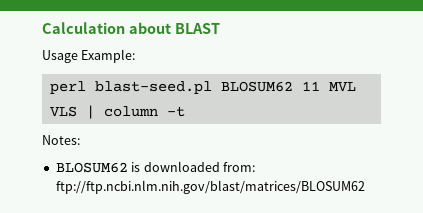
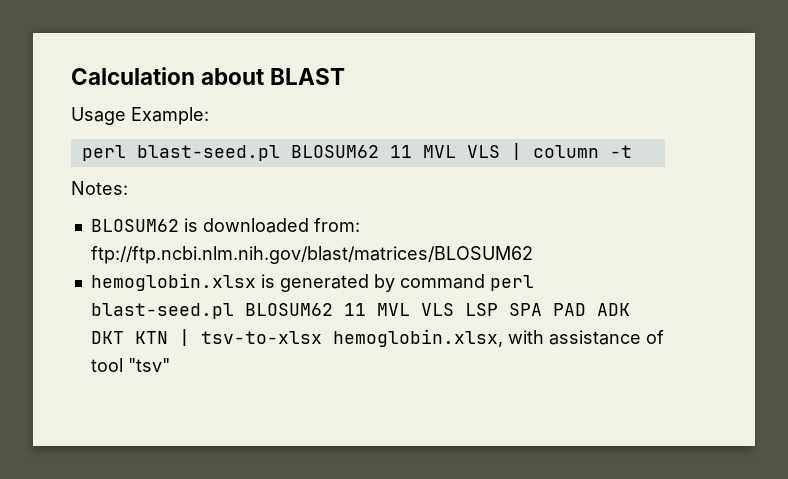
+ hemoglobin.xlsx is generated by command perl blast-seed.pl BLOSUM62 11 MVL VLS LSP SPA PAD ADK DKT KTN | tsv-to-xlsx hemoglobin.xlsx, with assistance of tool "tsv"

